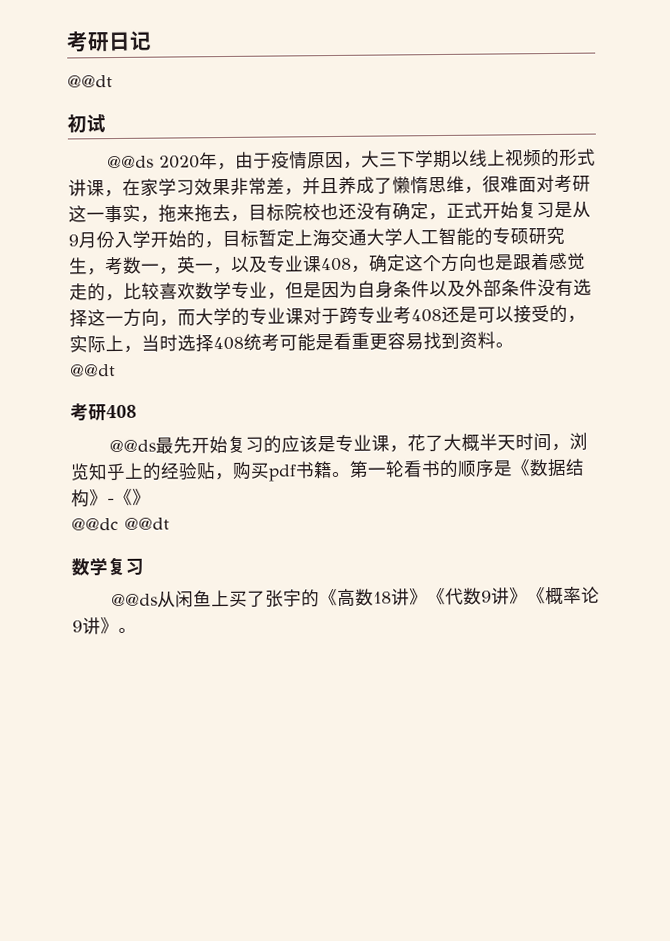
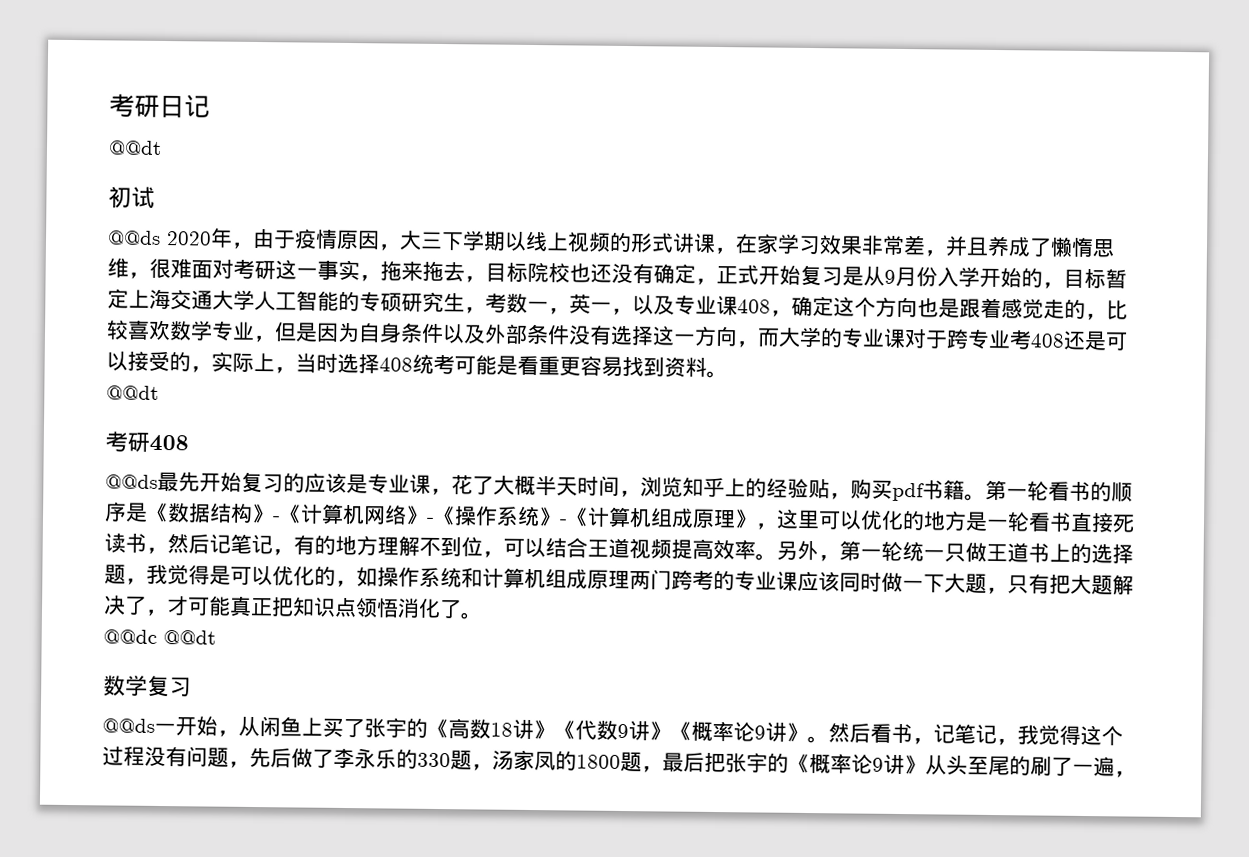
- 第一轮看书的顺序是《数据结构》-《》
+ 第一轮看书的顺序是《数据结构》-《计算机网络》-《操作系统》-《计算机组成原理》，这里可以优化的地方是一轮看书直接死读书，然后记笔记，有的地方理解不到位，可以结合王道视频提高效率。另外，第一轮统一只做王道书上的选择题，我觉得是可以优化的，如操作系统和计算机组成原理两门跨考的专业课应该同时做一下大题，只有把大题解决了，才可能真正把知识点领悟消化了。
- @@ds从闲鱼上买了张宇的《高数18讲》《代数9讲》《概率论9讲》。
+ @@ds一开始，从闲鱼上买了张宇的《高数18讲》《代数9讲》《概率论9讲》。
+ 然后看书，记笔记，我觉得这个过程没有问题，先后做了李永乐的330题，汤家凤的1800题，最后把张宇的《概率论9讲》从头至尾的刷了一遍，

